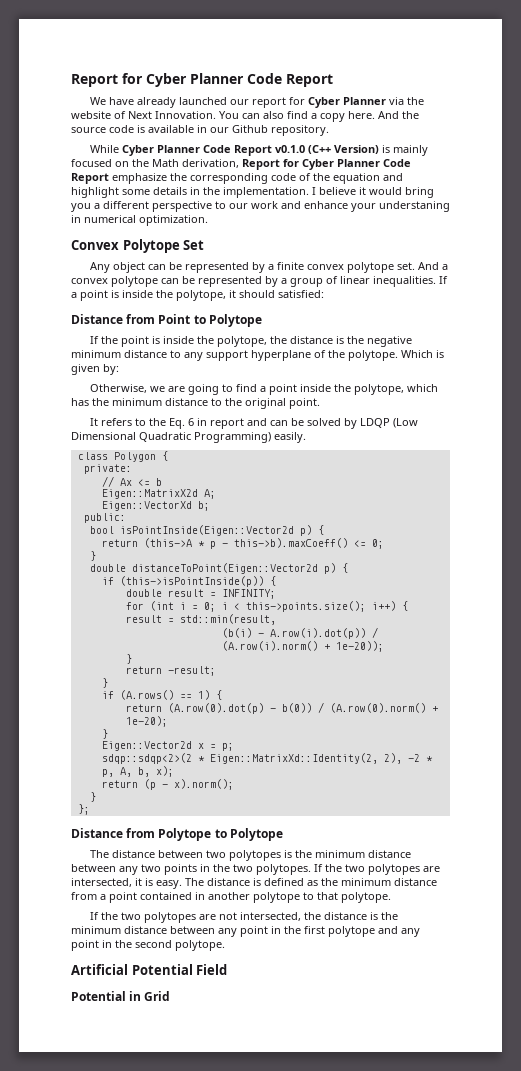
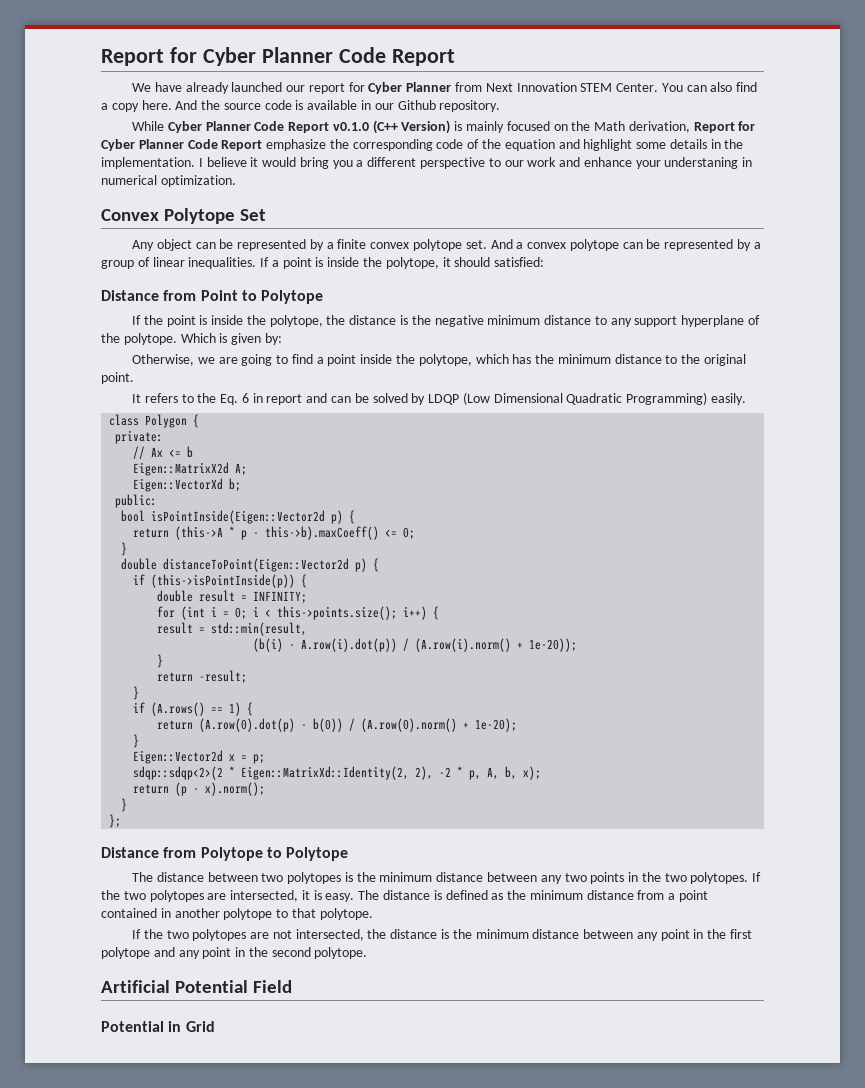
- We have already launched our report for Cyber Planner via the website of Next Innovation.
+ We have already launched our report for Cyber Planner from Next Innovation STEM Center.

